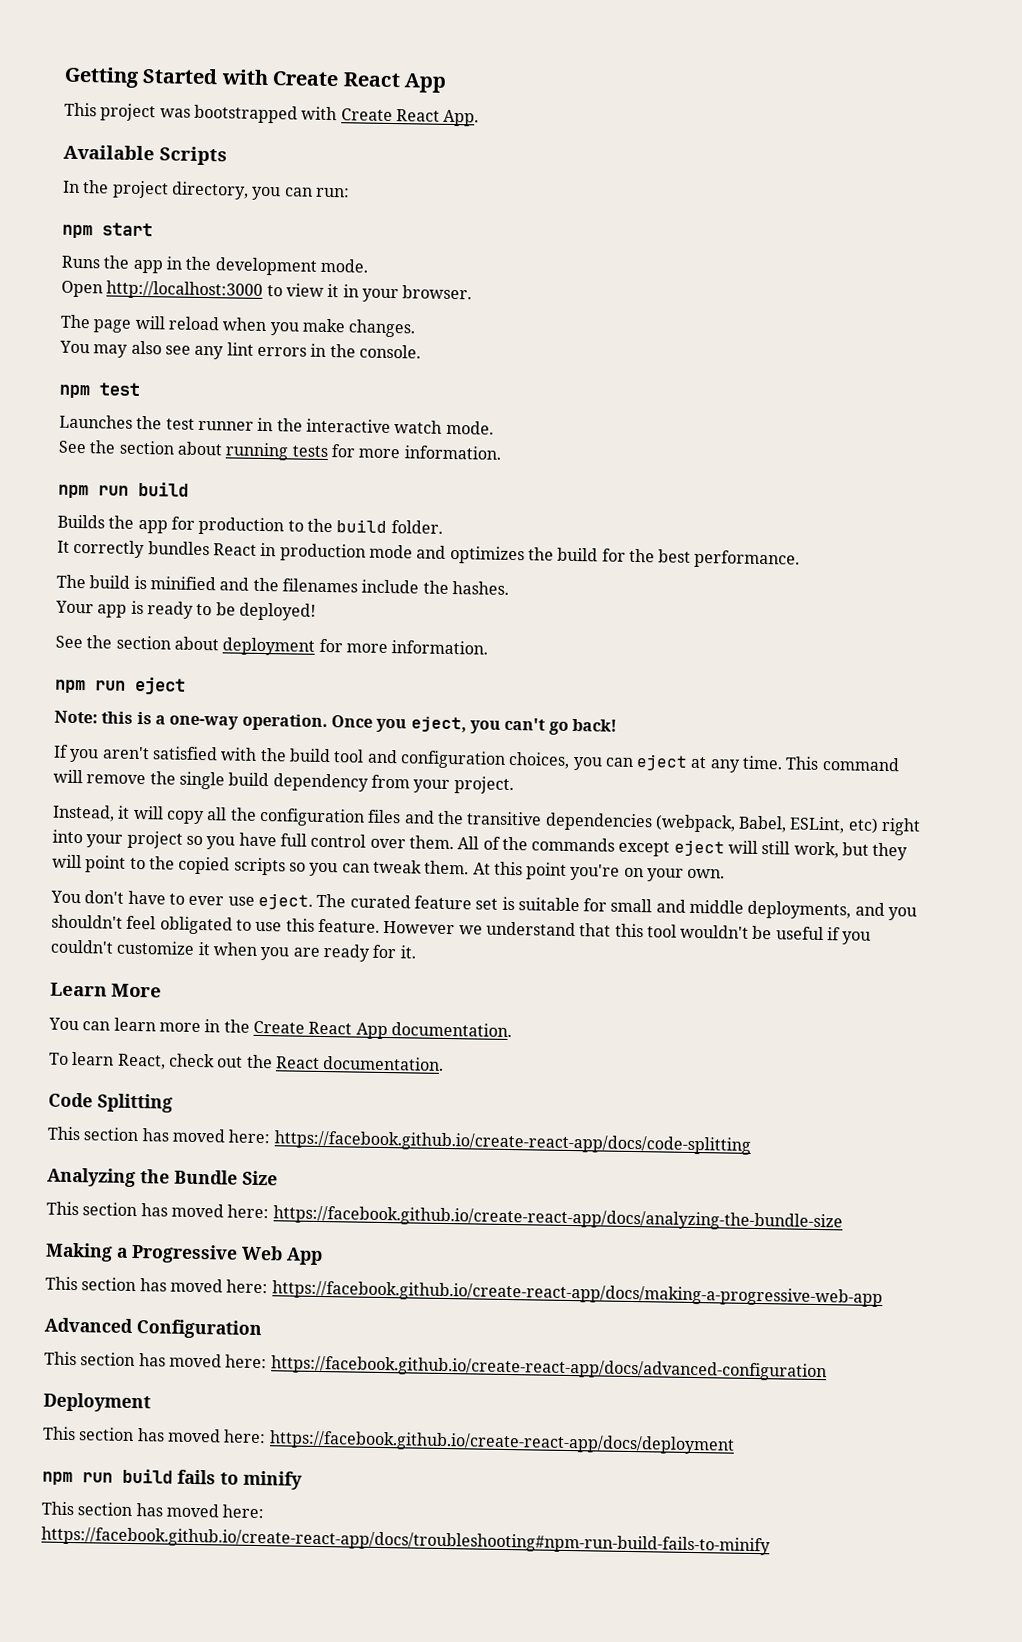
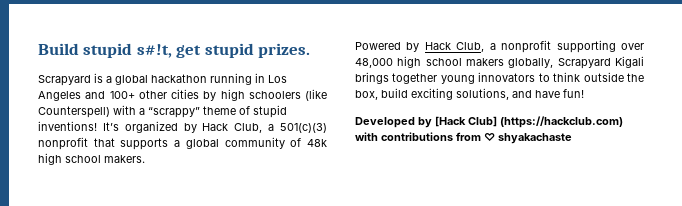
- Getting Started with Create React App
- This project was bootstrapped with Create React App.
- Available Scripts
- In the project directory, you can run:
- npm start
- Runs the app in the development mode.
- Open http://localhost:3000 to view it in your browser.
- The page will reload when you make changes.
- You may also see any lint errors in the console.
- npm test
- Launches the test runner in the interactive watch mode.
- See the section about running tests for more information.
- npm run build
- Builds the app for production to the build folder.
- It correctly bundles React in production mode and optimizes the build for the best performance.
- The build is minified and the filenames include the hashes.
- Your app is ready to be deployed!
- See the section about deployment for more information.
- npm run eject
- Note: this is a one-way operation. Once you eject, you can't go back!
- If you aren't satisfied with the build tool and configuration choices, you can eject at any time. This command will remove the single build dependency from your project.
- Instead, it will copy all the configuration files and the transitive dependencies (webpack, Babel, ESLint, etc) right into your project so you have full control over them. All of the commands except eject will still work, but they will point to the copied scripts so you can tweak them. At this point you're on your own.
- You don't have to ever use eject. The curated feature set is suitable for small and middle deployments, and you shouldn't feel obligated to use this feature. However we understand that this tool wouldn't be useful if you couldn't customize it when you are ready for it.
- Learn More
- You can learn more in the Create React App documentation.
- To learn React, check out the React documentation.
- Code Splitting
- This section has moved here: https://facebook.github.io/create-react-app/docs/code-splitting
- Analyzing the Bundle Size
- This section has moved here: https://facebook.github.io/create-react-app/docs/analyzing-the-bundle-size
- Making a Progressive Web App
- This section has moved here: https://facebook.github.io/create-react-app/docs/making-a-progressive-web-app
- Advanced Configuration
- This section has moved here: https://facebook.github.io/create-react-app/docs/advanced-configuration
- Deployment
- This section has moved here: https://facebook.github.io/create-react-app/docs/deployment
- npm run build fails to minify
- This section has moved here: https://facebook.github.io/create-react-app/docs/troubleshooting#npm-run-build-fails-to-minify
+ Build stupid s#!t, get stupid prizes.
+ Scrapyard is a global hackathon running in Los Angeles and 100+ other cities by high schoolers (like Counterspell) with a “scrappy” theme of stupid inventions! It’s organized by Hack Club, a 501(c)(3) nonprofit that supports a global community of 48k high school makers.
+ Powered by Hack Club, a nonprofit supporting over 48,000 high school makers globally, Scrapyard Kigali brings together young innovators to think outside the box, build exciting solutions, and have fun!
+ Developed by [Hack Club] (https://hackclub.com) with contributions from ♡ shyakachaste

